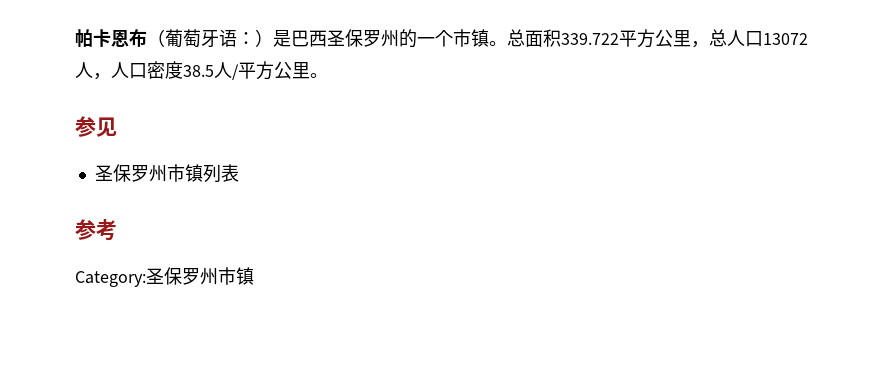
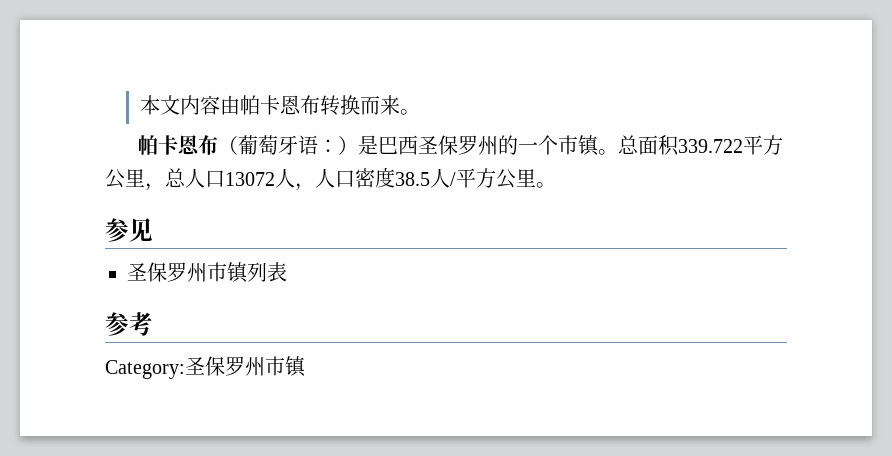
+ 本文内容由帕卡恩布转换而来。

